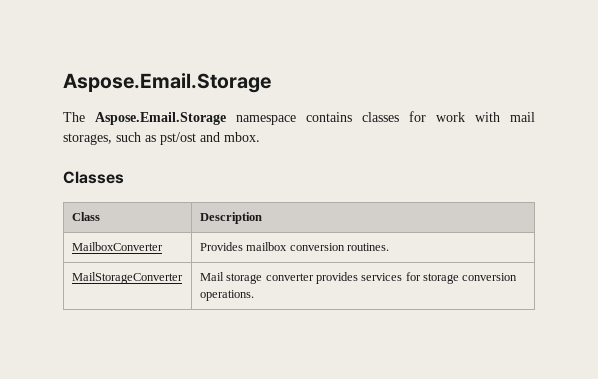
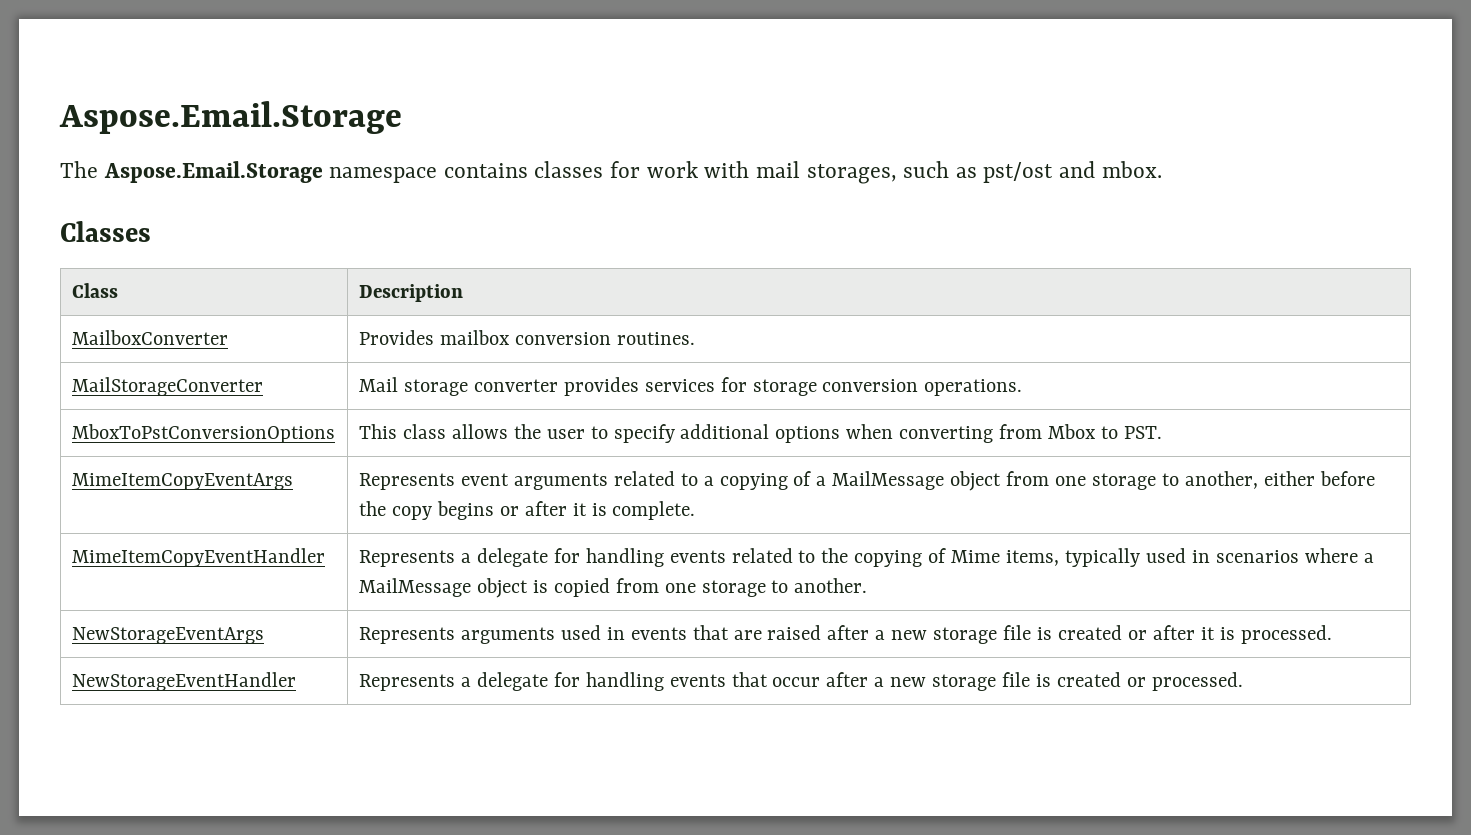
+ MboxToPstConversionOptions | This class allows the user to specify additional options when converting from Mbox to PST.
+ MimeItemCopyEventArgs | Represents event arguments related to a copying of a MailMessage object from one storage to another, either before the copy begins or after it is complete.
+ MimeItemCopyEventHandler | Represents a delegate for handling events related to the copying of Mime items, typically used in scenarios where a MailMessage object is copied from one storage to another.
+ NewStorageEventArgs | Represents arguments used in events that are raised after a new storage file is created or after it is processed.
+ NewStorageEventHandler | Represents a delegate for handling events that occur after a new storage file is created or processed.

